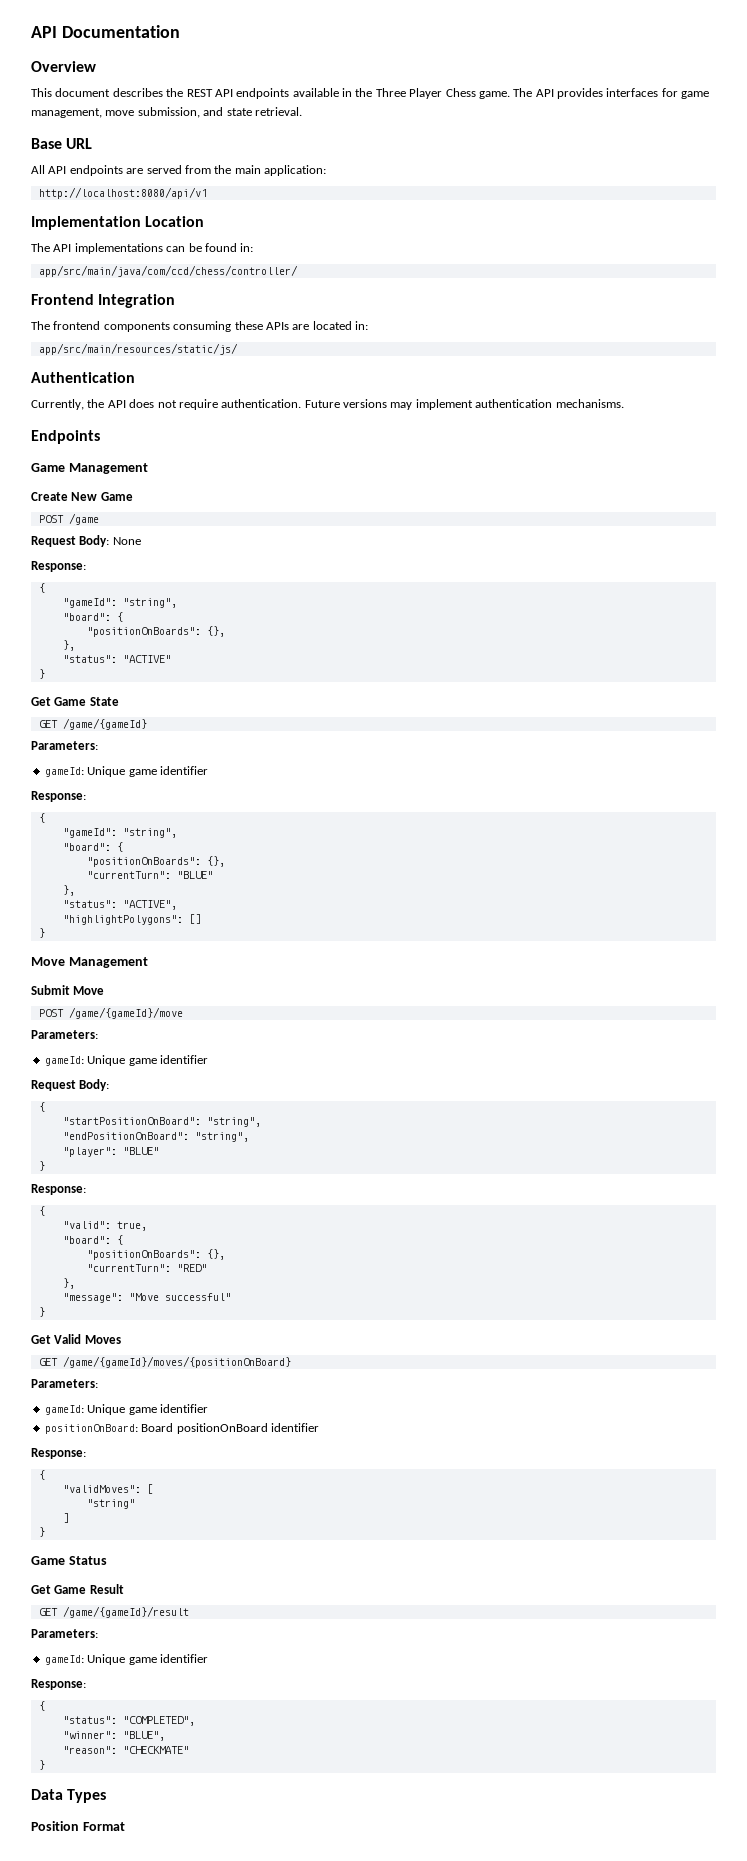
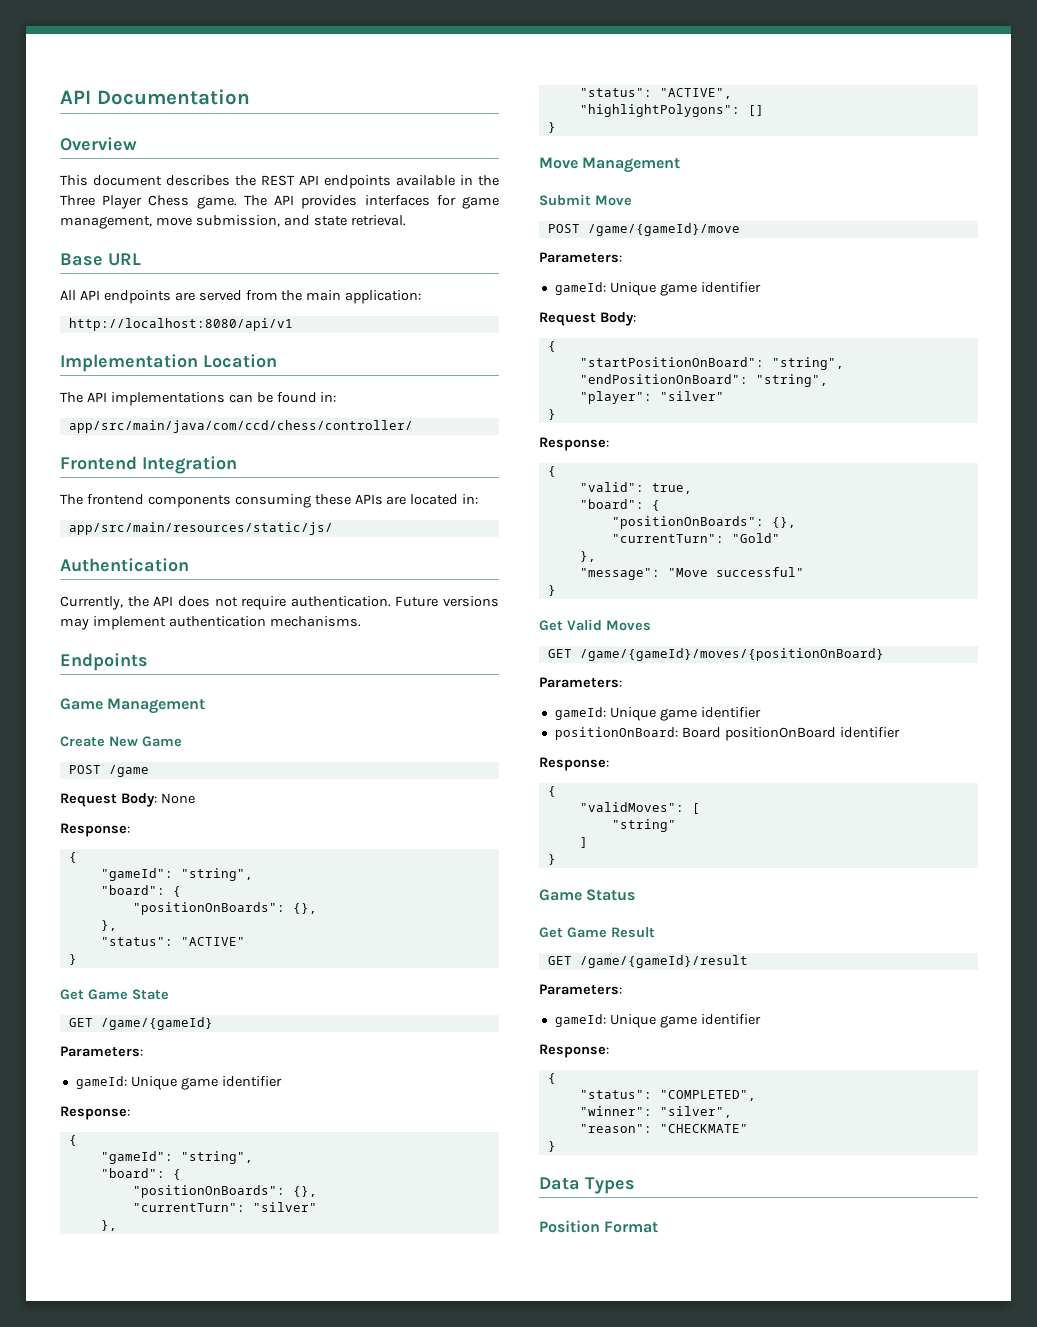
- "currentTurn": "BLUE"
+ "currentTurn": "silver"
- "player": "BLUE"
+ "player": "silver"
- "currentTurn": "RED"
+ "currentTurn": "Gold"
- "winner": "BLUE",
+ "winner": "silver",

